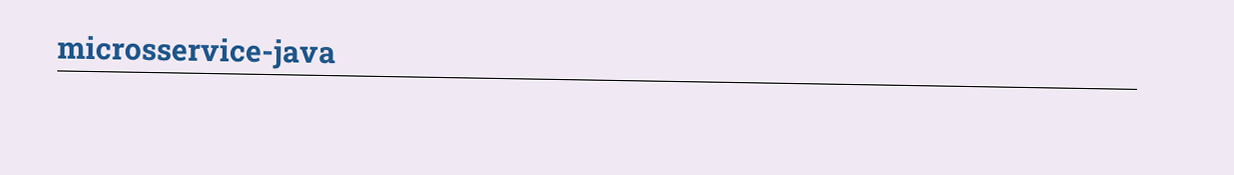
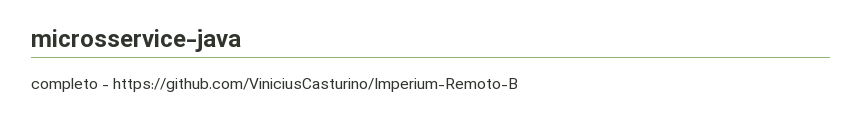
+ completo - https://github.com/ViniciusCasturino/Imperium-Remoto-B

